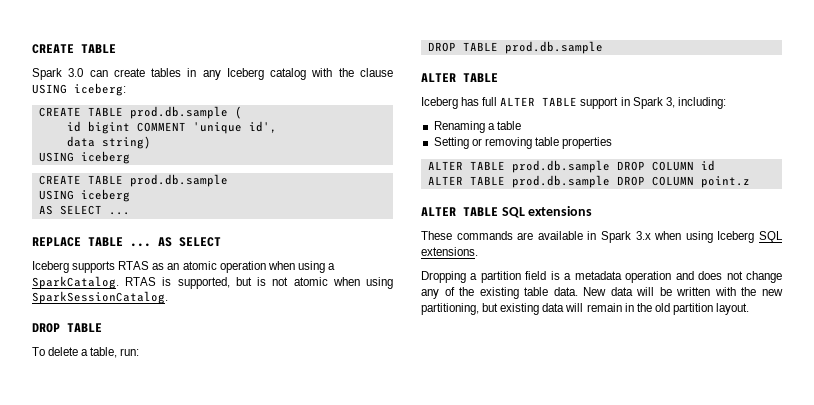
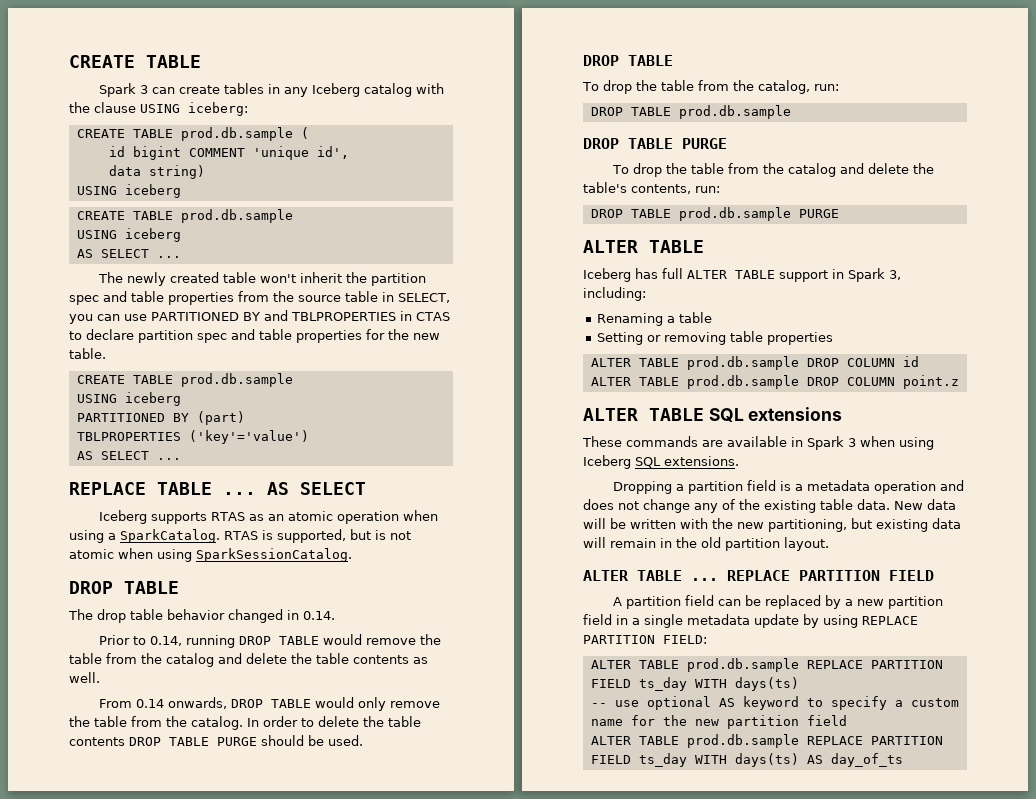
- Spark 3.0 can create tables in any Iceberg catalog with the clause USING iceberg:
+ Spark 3 can create tables in any Iceberg catalog with the clause USING iceberg:
+ The newly created table won't inherit the partition spec and table properties from the source table in SELECT, you can use PARTITIONED BY and TBLPROPERTIES in CTAS to declare partition spec and table properties for the new table.
+ CREATE TABLE prod.db.sample
+ USING iceberg
+ PARTITIONED BY (part)
+ TBLPROPERTIES ('key'='value')
+ AS SELECT ...
- To delete a table, run:
+ The drop table behavior changed in 0.14.
+ Prior to 0.14, running DROP TABLE would remove the table from the catalog and delete the table contents as well.
+ From 0.14 onwards, DROP TABLE would only remove the table from the catalog. In order to delete the table contents DROP TABLE PURGE should be used.
+ DROP TABLE
+ To drop the table from the catalog, run:
  DROP TABLE prod.db.sample
+ DROP TABLE PURGE
+ To drop the table from the catalog and delete the table's contents, run:
+ DROP TABLE prod.db.sample PURGE
- These commands are available in Spark 3.x when using Iceberg SQL extensions.
+ These commands are available in Spark 3 when using Iceberg SQL extensions.
+ ALTER TABLE ... REPLACE PARTITION FIELD
+ A partition field can be replaced by a new partition field in a single metadata update by using REPLACE PARTITION FIELD:
+ ALTER TABLE prod.db.sample REPLACE PARTITION FIELD ts_day WITH days(ts)
+ -- use optional AS keyword to specify a custom name for the new partition field
+ ALTER TABLE prod.db.sample REPLACE PARTITION FIELD ts_day WITH days(ts) AS day_of_ts

